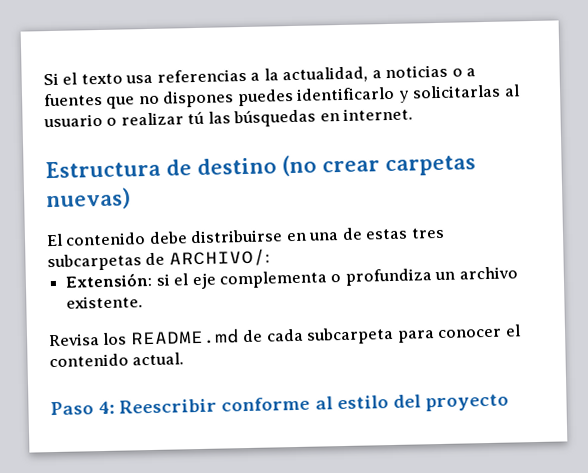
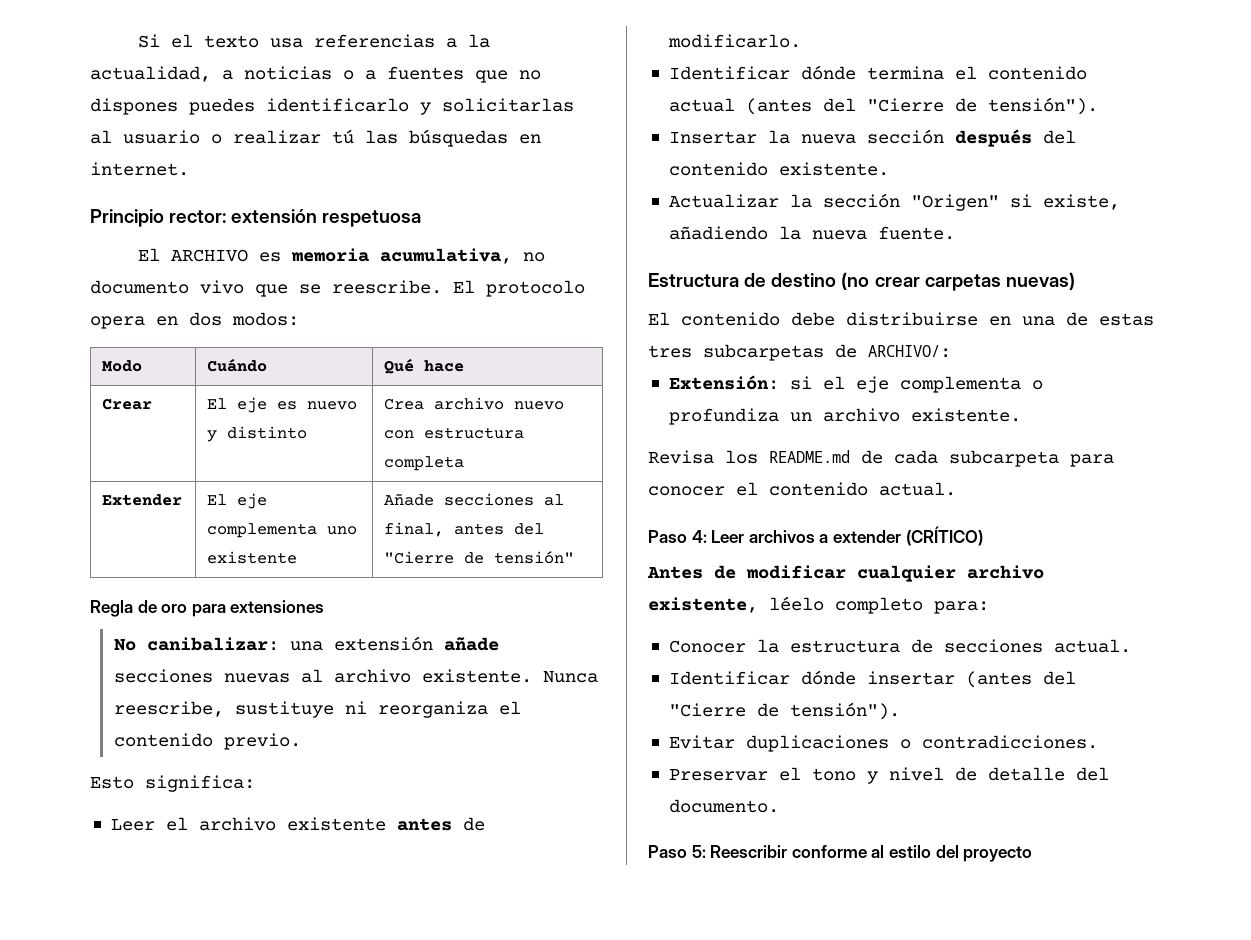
+ Principio rector: extensión respetuosa
+ El ARCHIVO es memoria acumulativa, no documento vivo que se reescribe. El protocolo opera en dos modos:
+ Modo | Cuándo | Qué hace
+ Crear | El eje es nuevo y distinto | Crea archivo nuevo con estructura completa
+ Extender | El eje complementa uno existente | Añade secciones al final, antes del "Cierre de tensión"
+ Regla de oro para extensiones
+ No canibalizar: una extensión añade secciones nuevas al archivo existente. Nunca reescribe, sustituye ni reorganiza el contenido previo.
+ Esto significa:
+ Leer el archivo existente antes de modificarlo.
+ Identificar dónde termina el contenido actual (antes del "Cierre de tensión").
+ Insertar la nueva sección después del contenido existente.
+ Actualizar la sección "Origen" si existe, añadiendo la nueva fuente.
- Paso 4: Reescribir conforme al estilo del proyecto
+ Paso 4: Leer archivos a extender (CRÍTICO)
+ Antes de modificar cualquier archivo existente, léelo completo para:
+ Conocer la estructura de secciones actual.
+ Identificar dónde insertar (antes del "Cierre de tensión").
+ Evitar duplicaciones o contradicciones.
+ Preservar el tono y nivel de detalle del documento.
+ Paso 5: Reescribir conforme al estilo del proyecto

